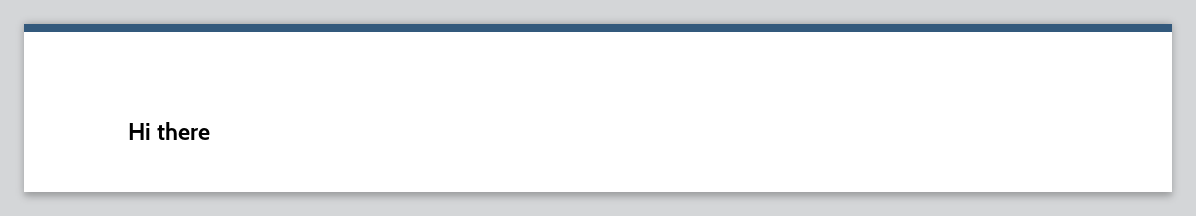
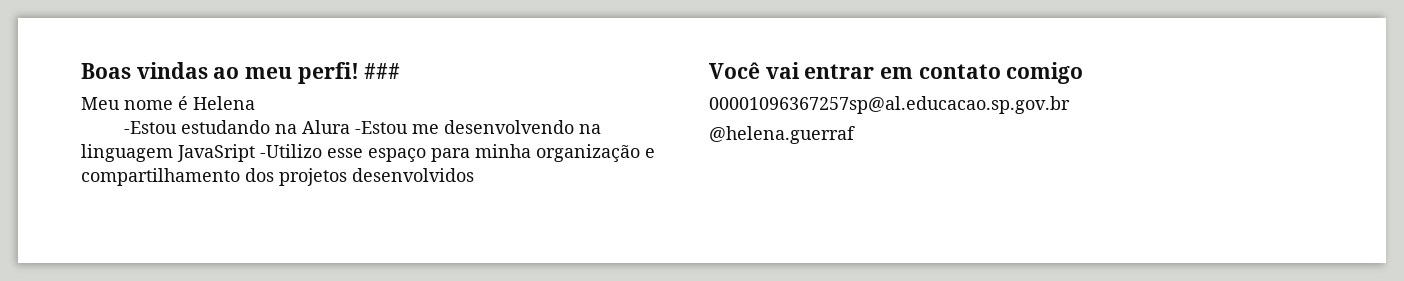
- Hi there
+ Boas vindas ao meu perfi! ###
+ Meu nome é Helena
+ -Estou estudando na Alura -Estou me desenvolvendo na linguagem JavaSript -Utilizo esse espaço para minha organização e compartilhamento dos projetos desenvolvidos
+ Você vai entrar em contato comigo
+ 00001096367257sp@al.educacao.sp.gov.br
+ @helena.guerraf

